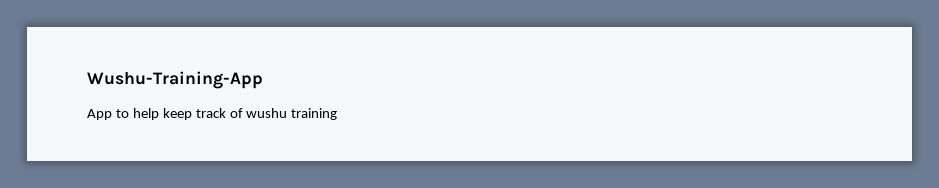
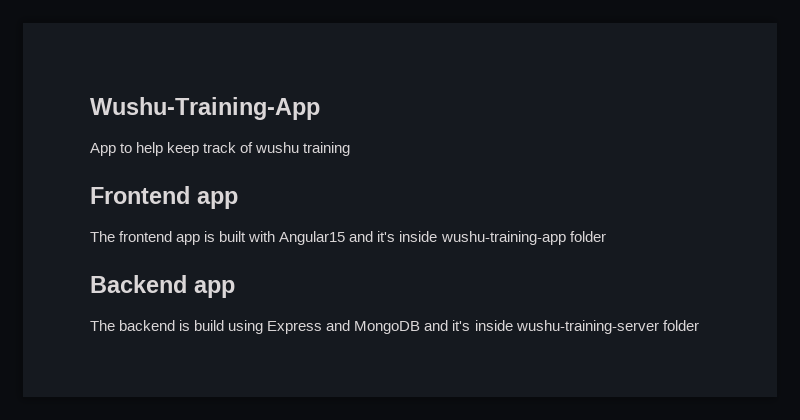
+ Frontend app
+ The frontend app is built with Angular15 and it's inside wushu-training-app folder
+ Backend app
+ The backend is build using Express and MongoDB and it's inside wushu-training-server folder

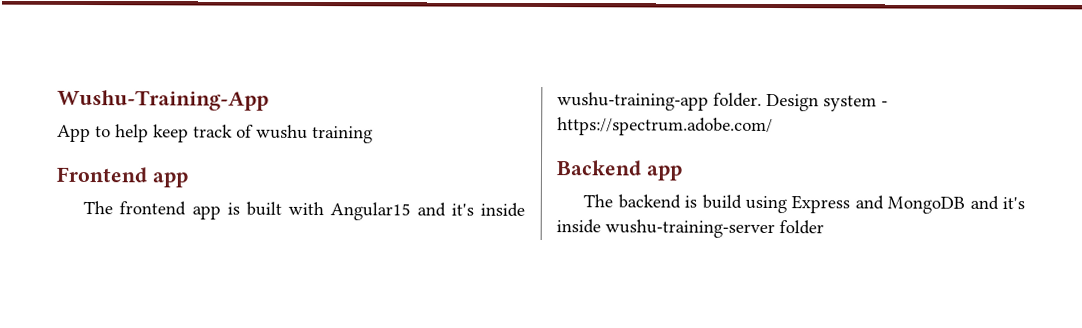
- The frontend app is built with Angular15 and it's inside wushu-training-app folder
+ The frontend app is built with Angular15 and it's inside wushu-training-app folder. Design system - https://spectrum.adobe.com/

